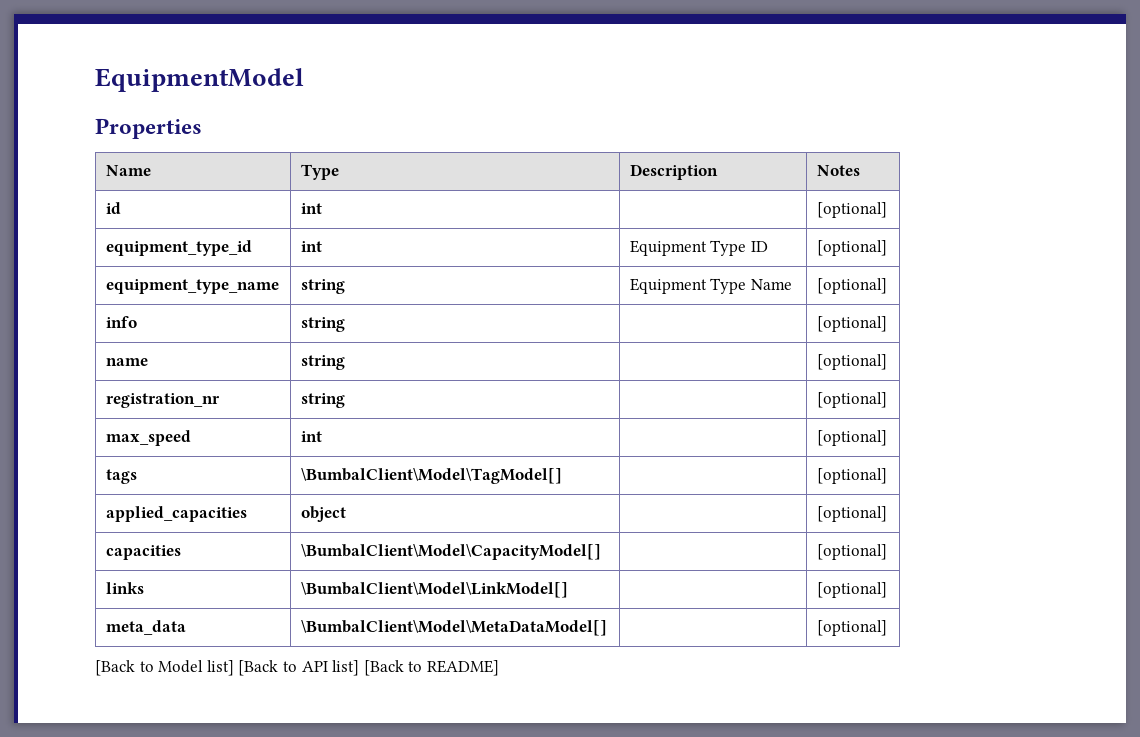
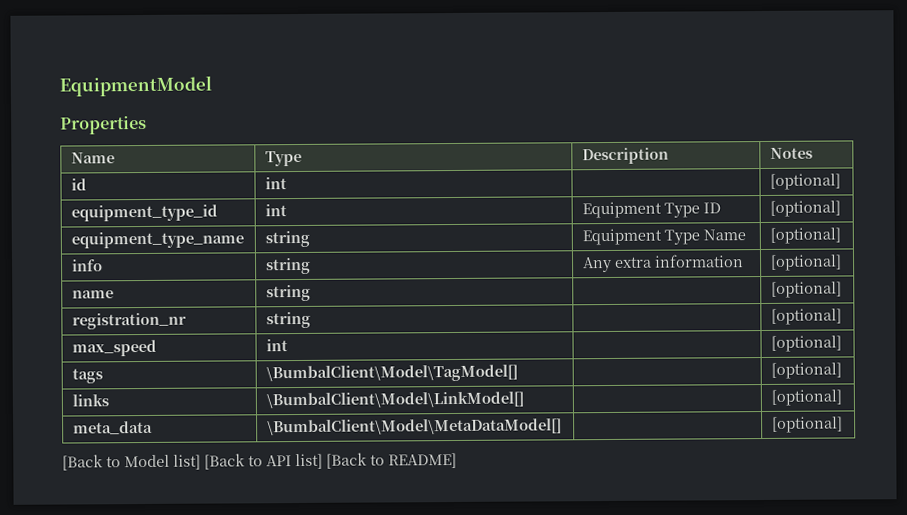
- info | string | | [optional]
+ info | string | Any extra information | [optional]
- applied_capacities | object | | [optional]
- capacities | \BumbalClient\Model\CapacityModel[] | | [optional]

